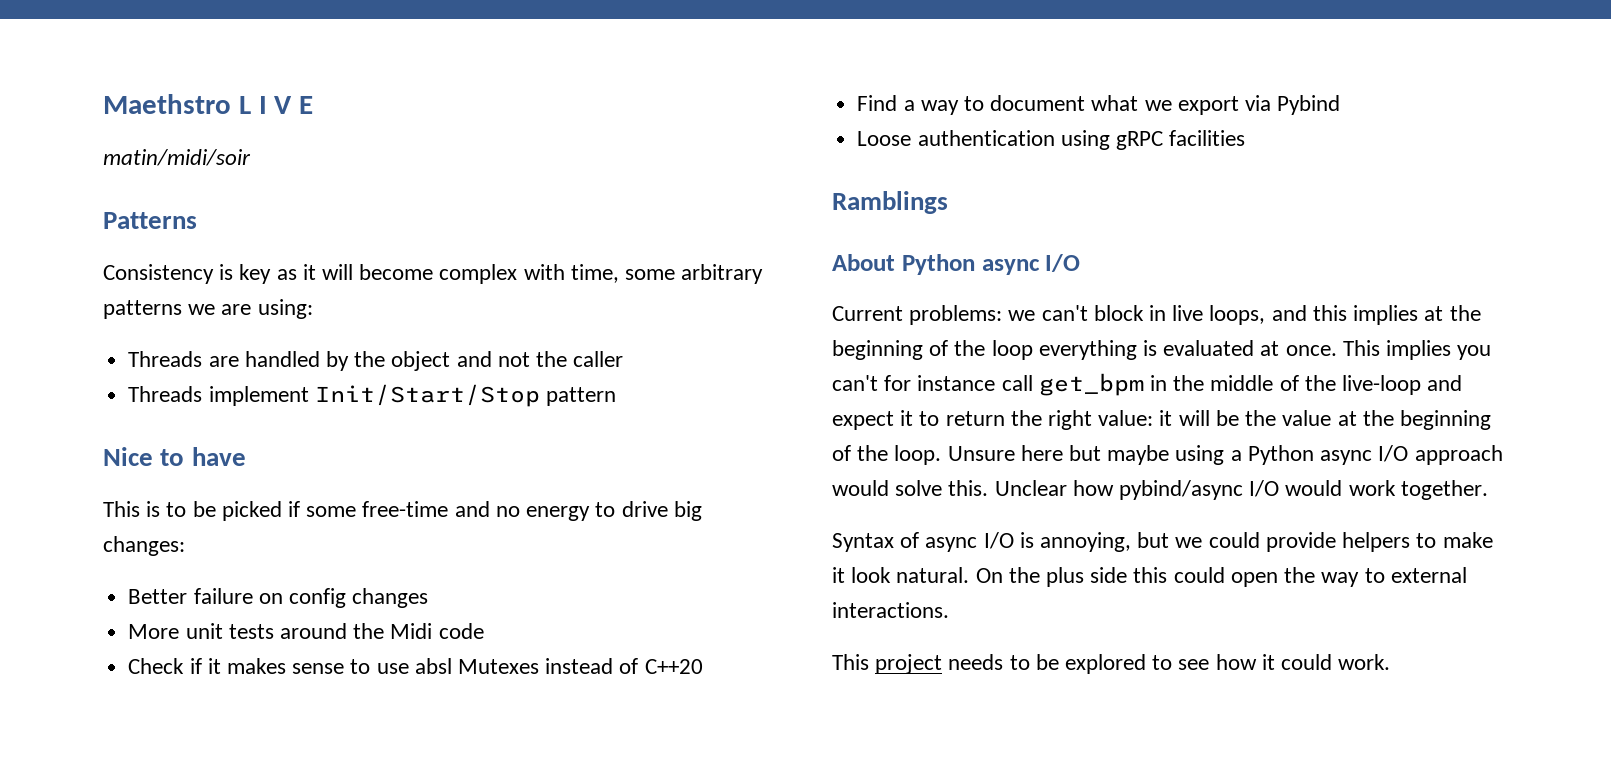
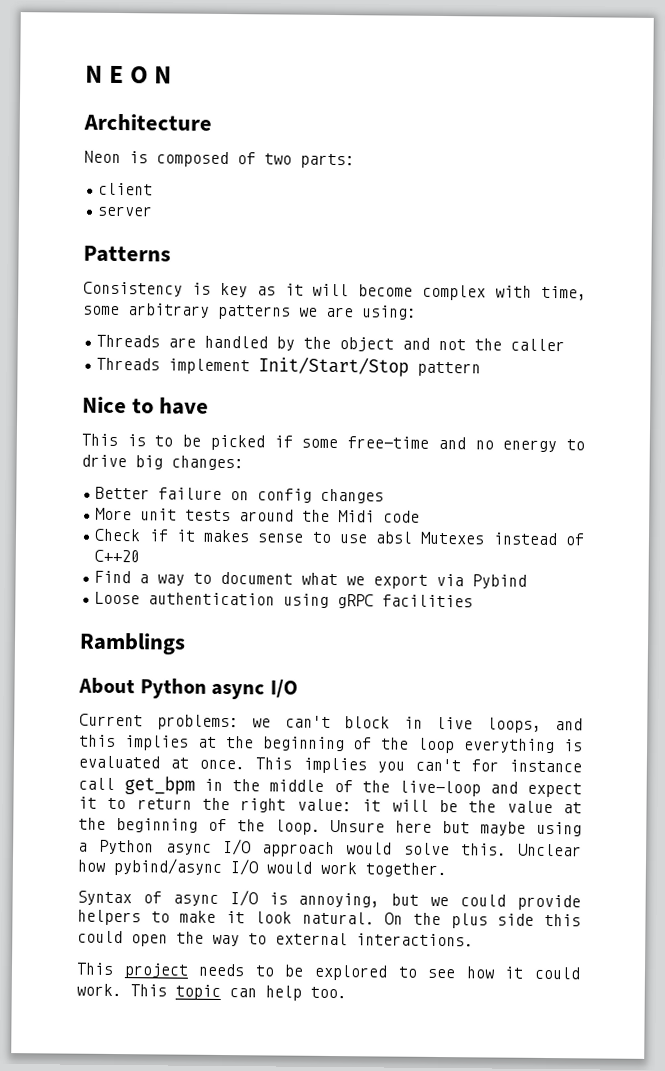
- Maethstro L I V E
- matin/midi/soir
+ N E O N
+ Architecture
+ Neon is composed of two parts:
+ client
+ server
+ This topic can help too.

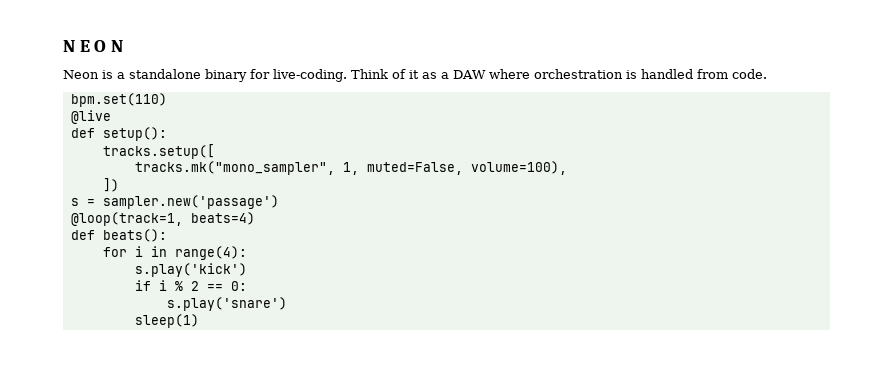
- Architecture
- Neon is composed of two parts:
- client
- server
- Patterns
- Consistency is key as it will become complex with time, some arbitrary patterns we are using:
- Threads are handled by the object and not the caller
- Threads implement Init/Start/Stop pattern
- Nice to have
- This is to be picked if some free-time and no energy to drive big changes:
- Better failure on config changes
- More unit tests around the Midi code
- Check if it makes sense to use absl Mutexes instead of C++20
- Find a way to document what we export via Pybind
- Loose authentication using gRPC facilities
- Ramblings
- About Python async I/O
- Current problems: we can't block in live loops, and this implies at the beginning of the loop everything is evaluated at once. This implies you can't for instance call get_bpm in the middle of the live-loop and expect it to return the right value: it will be the value at the beginning of the loop. Unsure here but maybe using a Python async I/O approach would solve this. Unclear how pybind/async I/O would work together.
- Syntax of async I/O is annoying, but we could provide helpers to make it look natural. On the plus side this could open the way to external interactions.
- This project needs to be explored to see how it could work. This topic can help too.
+ Neon is a standalone binary for live-coding. Think of it as a DAW where orchestration is handled from code.
+ bpm.set(110)
+ @live
+ def setup():
+ tracks.setup([
+ tracks.mk("mono_sampler", 1, muted=False, volume=100),
+ ])
+ s = sampler.new('passage')
+ @loop(track=1, beats=4)
+ def beats():
+ for i in range(4):
+ s.play('kick')
+ if i % 2 == 0:
+ s.play('snare')
+ sleep(1)

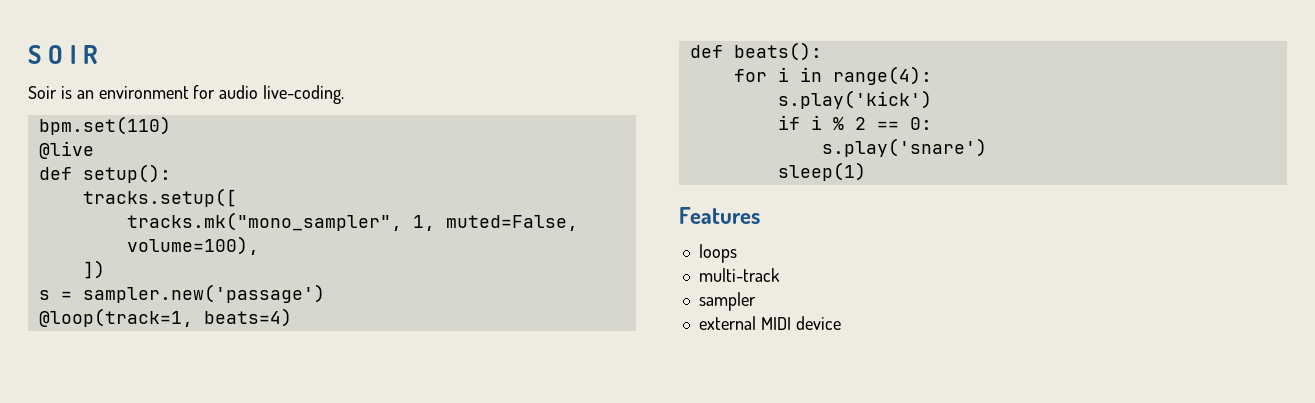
- N E O N
- Neon is a standalone binary for live-coding. Think of it as a DAW where orchestration is handled from code.
+ S O I R
+ Soir is an environment for audio live-coding.
+ Features
+ loops
+ multi-track
+ sampler
+ external MIDI device

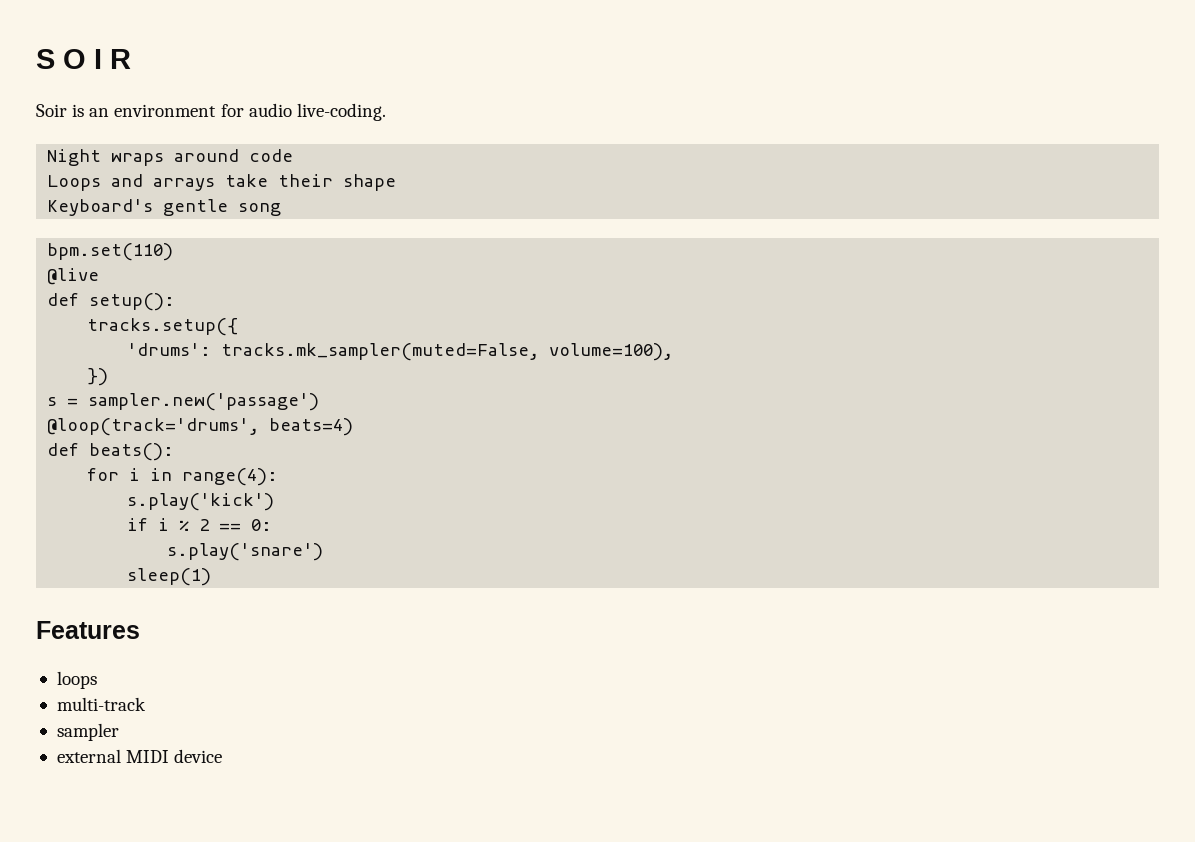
+ Night wraps around code
+ Loops and arrays take their shape
+ Keyboard's gentle song
- tracks.setup([
- tracks.mk("mono_sampler", 1, muted=False, volume=100),
+ tracks.setup({
+ 'drums': tracks.mk_sampler(muted=False, volume=100),
- ])
+ })
- @loop(track=1, beats=4)
+ @loop(track='drums', beats=4)

